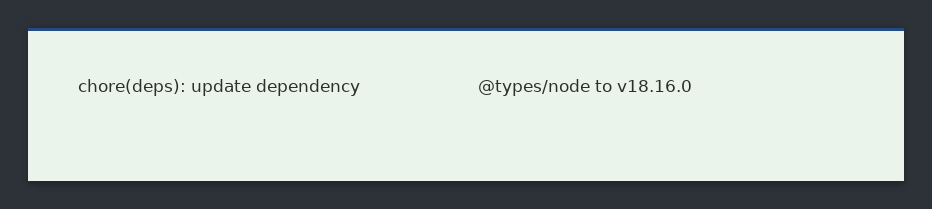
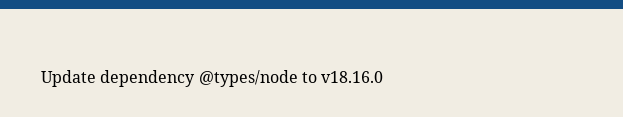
- chore(deps): update dependency @types/node to v18.16.0
+ Update dependency @types/node to v18.16.0

